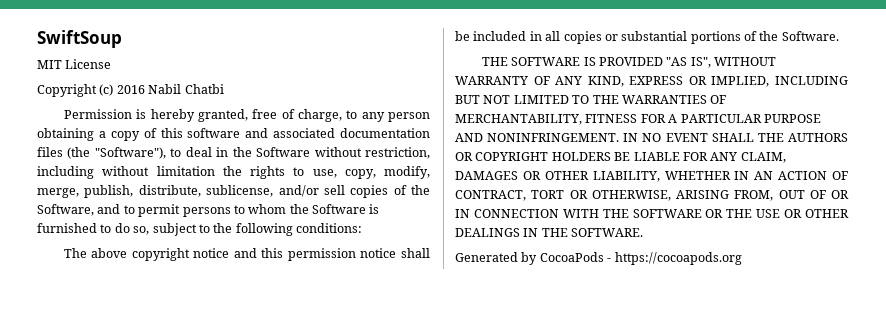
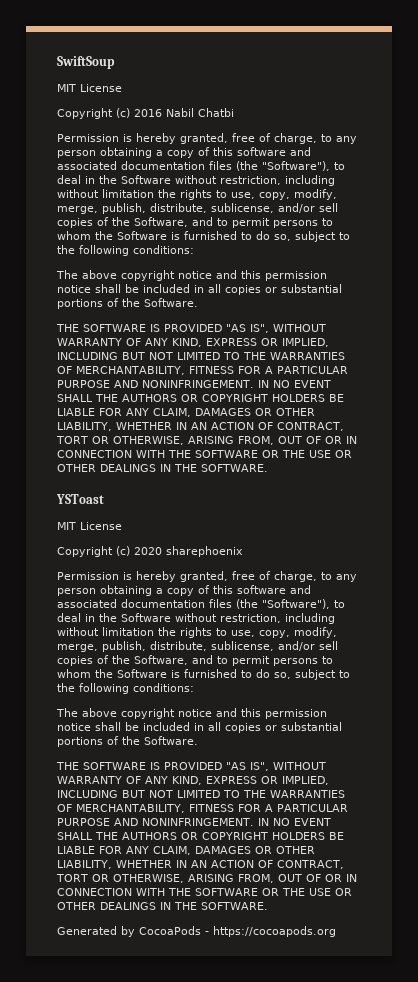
+ YSToast
+ MIT License
+ Copyright (c) 2020 sharephoenix
+ Permission is hereby granted, free of charge, to any person obtaining a copy of this software and associated documentation files (the "Software"), to deal in the Software without restriction, including without limitation the rights to use, copy, modify, merge, publish, distribute, sublicense, and/or sell copies of the Software, and to permit persons to whom the Software is furnished to do so, subject to the following conditions:
+ The above copyright notice and this permission notice shall be included in all copies or substantial portions of the Software.
+ THE SOFTWARE IS PROVIDED "AS IS", WITHOUT WARRANTY OF ANY KIND, EXPRESS OR IMPLIED, INCLUDING BUT NOT LIMITED TO THE WARRANTIES OF MERCHANTABILITY, FITNESS FOR A PARTICULAR PURPOSE AND NONINFRINGEMENT. IN NO EVENT SHALL THE AUTHORS OR COPYRIGHT HOLDERS BE LIABLE FOR ANY CLAIM, DAMAGES OR OTHER LIABILITY, WHETHER IN AN ACTION OF CONTRACT, TORT OR OTHERWISE, ARISING FROM, OUT OF OR IN CONNECTION WITH THE SOFTWARE OR THE USE OR OTHER DEALINGS IN THE SOFTWARE.

